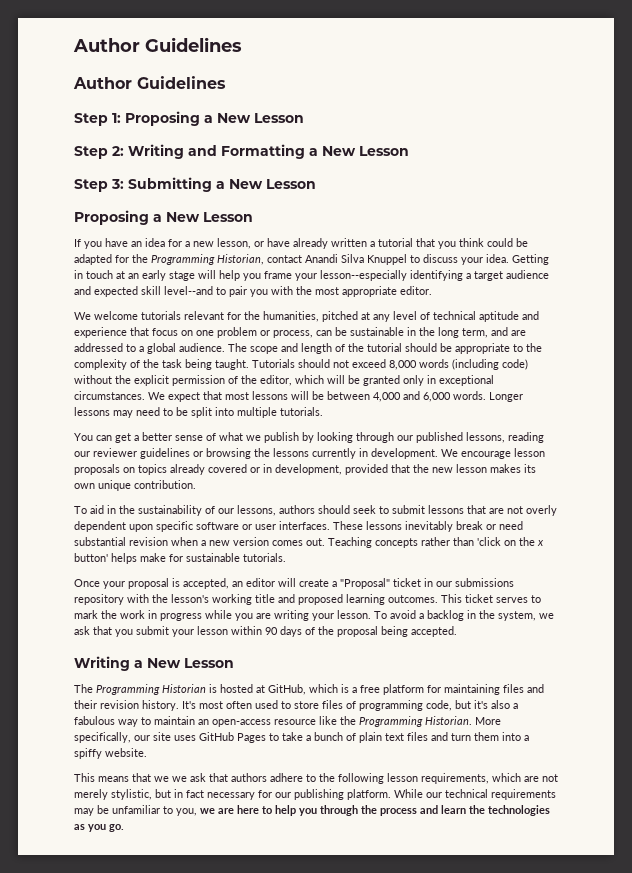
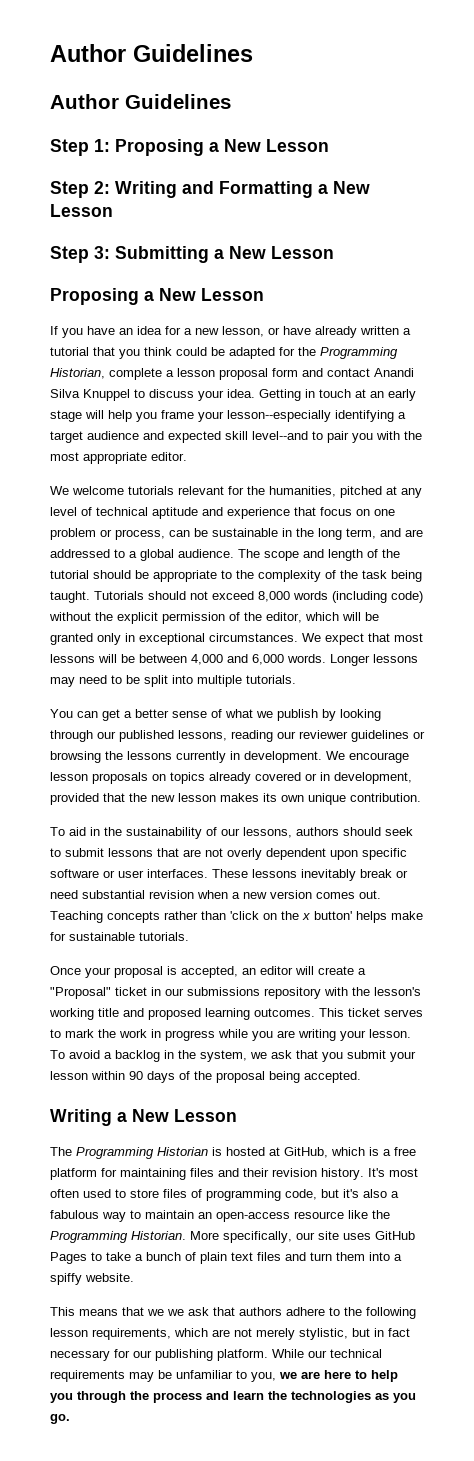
- If you have an idea for a new lesson, or have already written a tutorial that you think could be adapted for the Programming Historian, contact Anandi Silva Knuppel to discuss your idea.
+ If you have an idea for a new lesson, or have already written a tutorial that you think could be adapted for the Programming Historian, complete a lesson proposal form and contact Anandi Silva Knuppel to discuss your idea.

